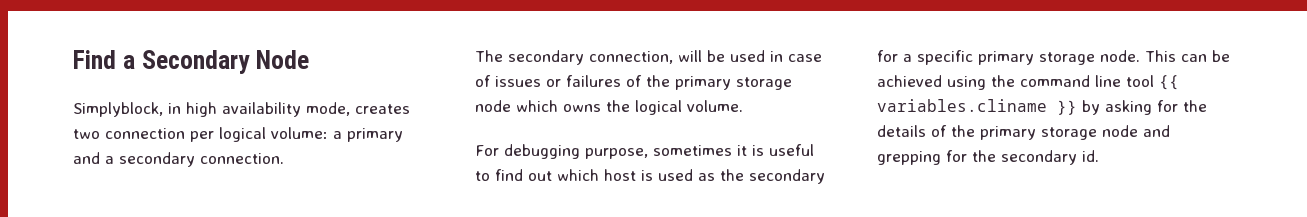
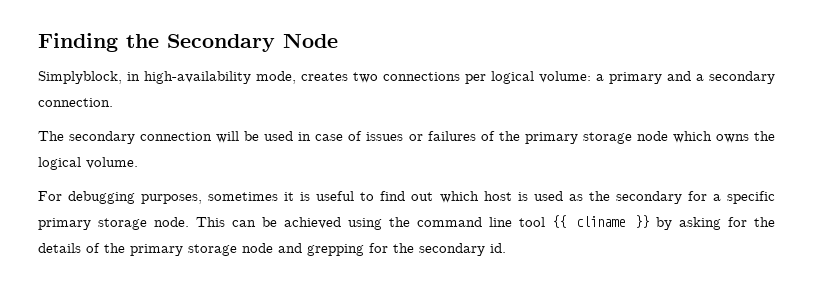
- Find a Secondary Node
+ Finding the Secondary Node
- Simplyblock, in high availability mode, creates two connection per logical volume: a primary and a secondary connection.
+ Simplyblock, in high-availability mode, creates two connections per logical volume: a primary and a secondary connection.
- The secondary connection, will be used in case of issues or failures of the primary storage node which owns the logical volume.
+ The secondary connection will be used in case of issues or failures of the primary storage node which owns the logical volume.
- For debugging purpose, sometimes it is useful to find out which host is used as the secondary for a specific primary storage node.
+ For debugging purposes, sometimes it is useful to find out which host is used as the secondary for a specific primary storage node.
- This can be achieved using the command line tool {{ variables.cliname }} by asking for the details of the primary storage node and grepping for the secondary id.
+ This can be achieved using the command line tool {{ cliname }} by asking for the details of the primary storage node and grepping for the secondary id.

